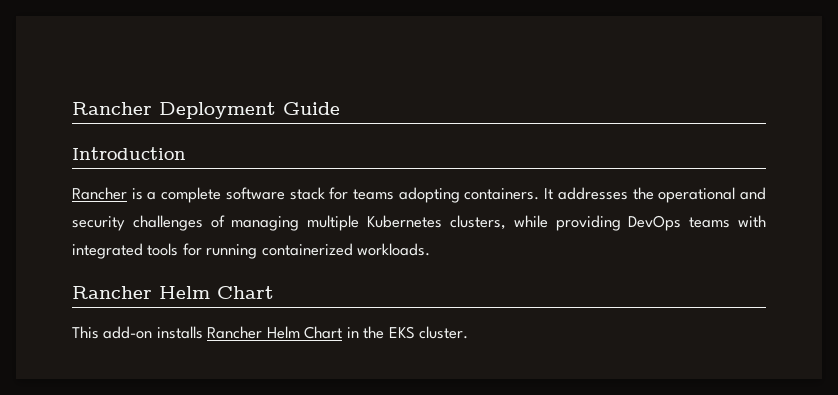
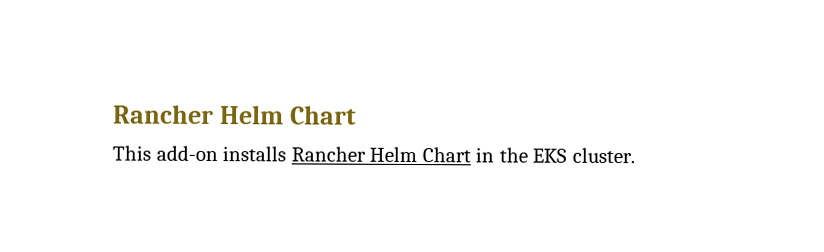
- Rancher Deployment Guide
- Introduction
- Rancher is a complete software stack for teams adopting containers. It addresses the operational and security challenges of managing multiple Kubernetes clusters, while providing DevOps teams with integrated tools for running containerized workloads.

